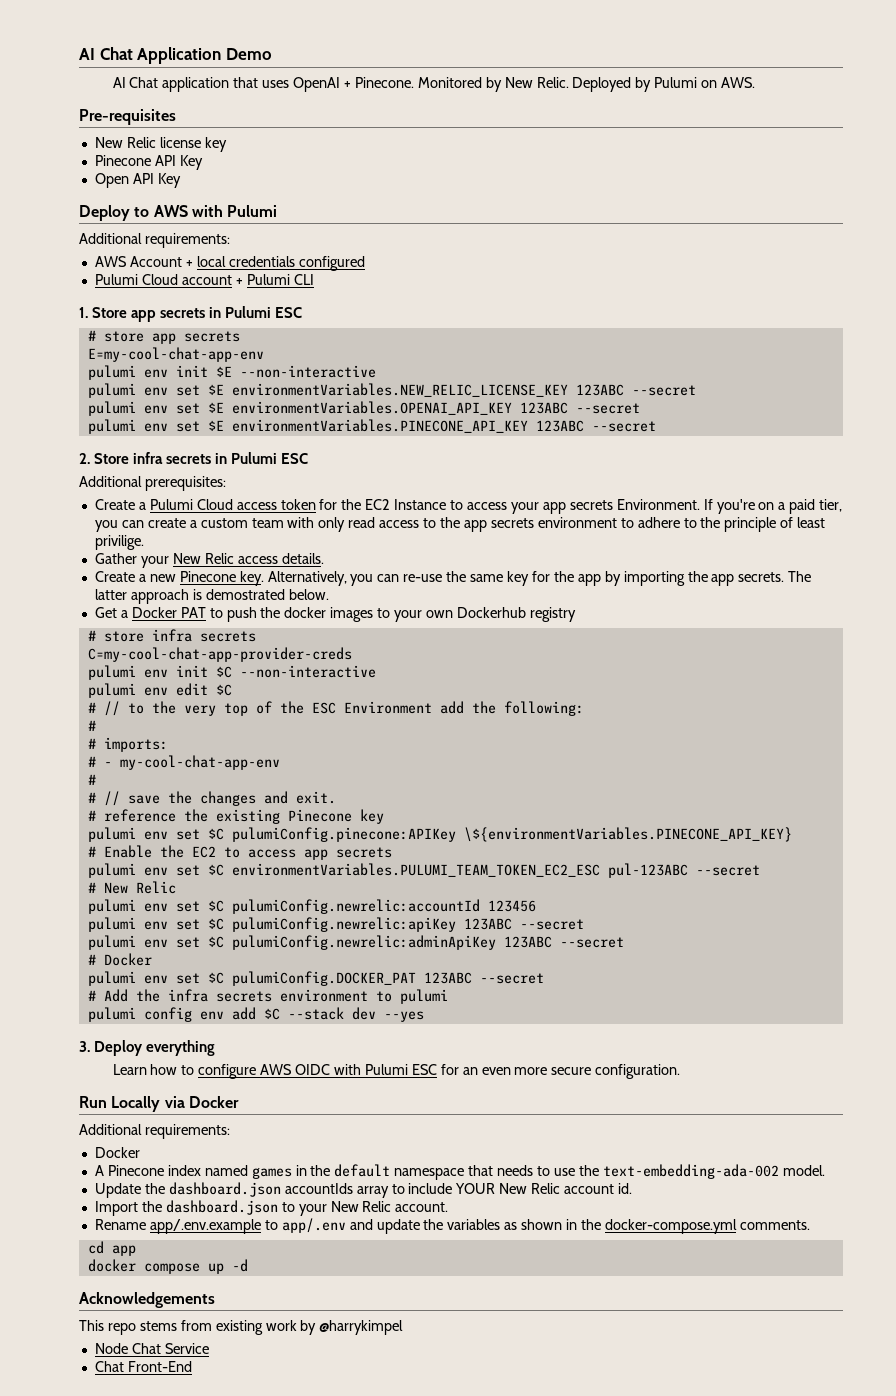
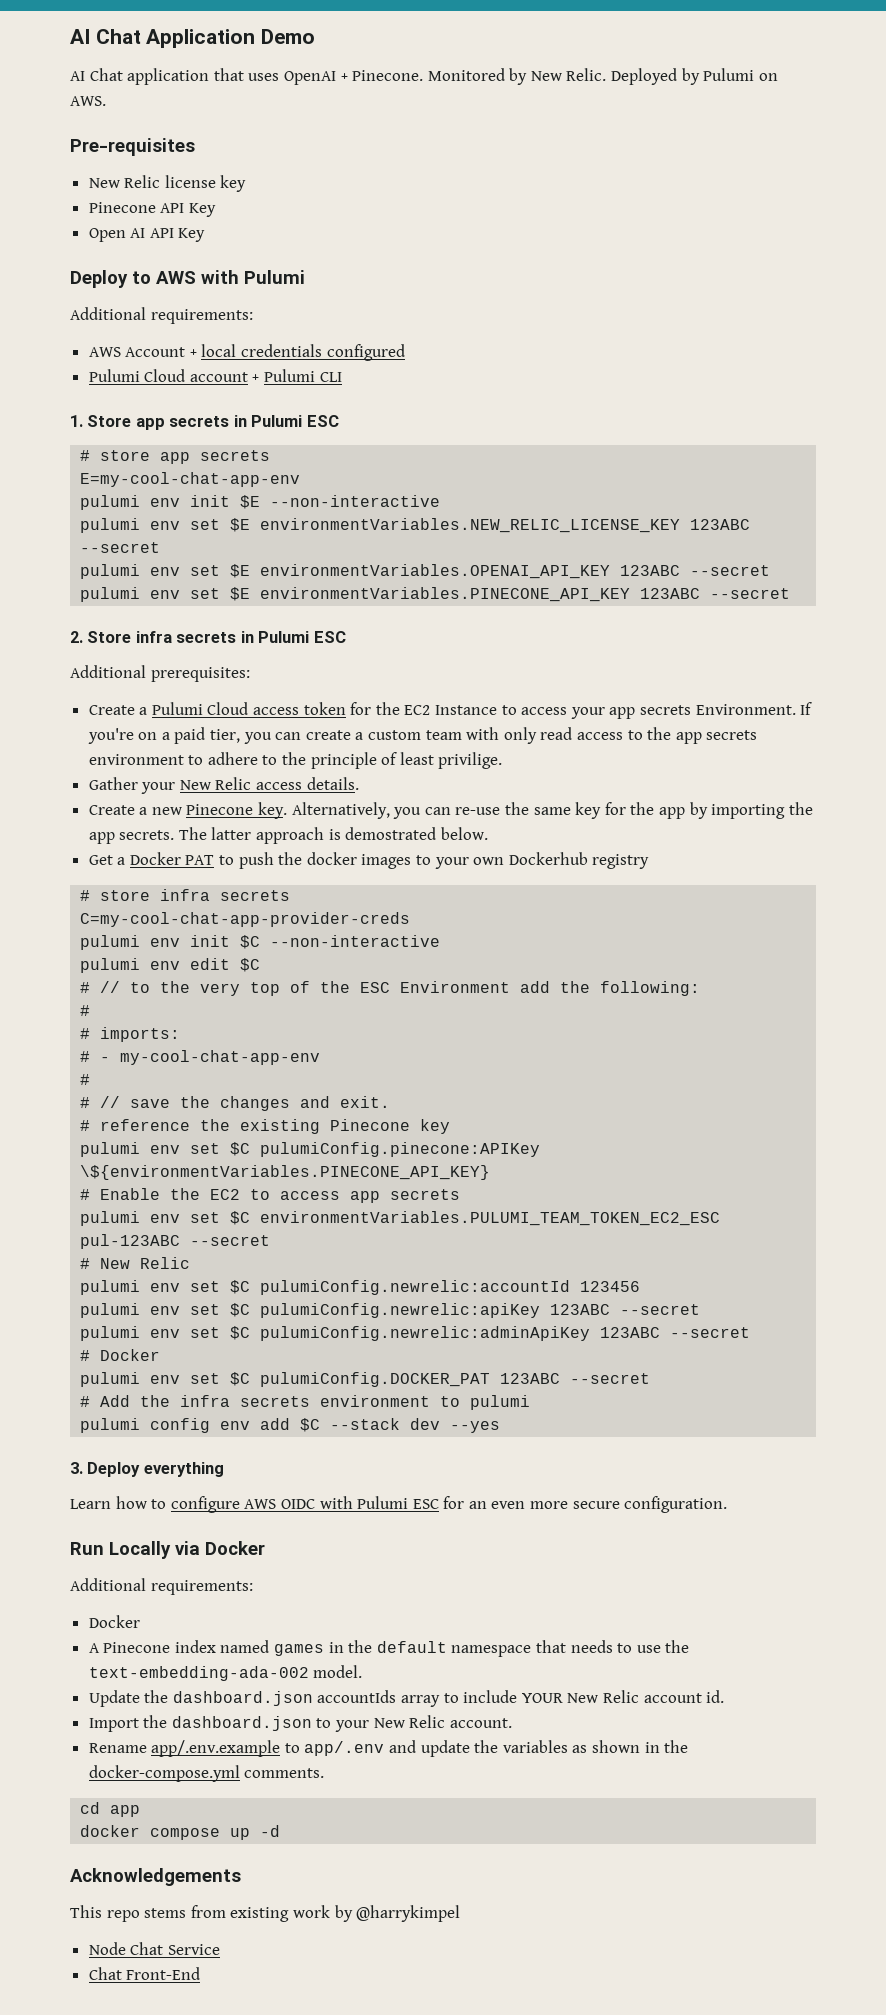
- Open API Key
+ Open AI API Key

